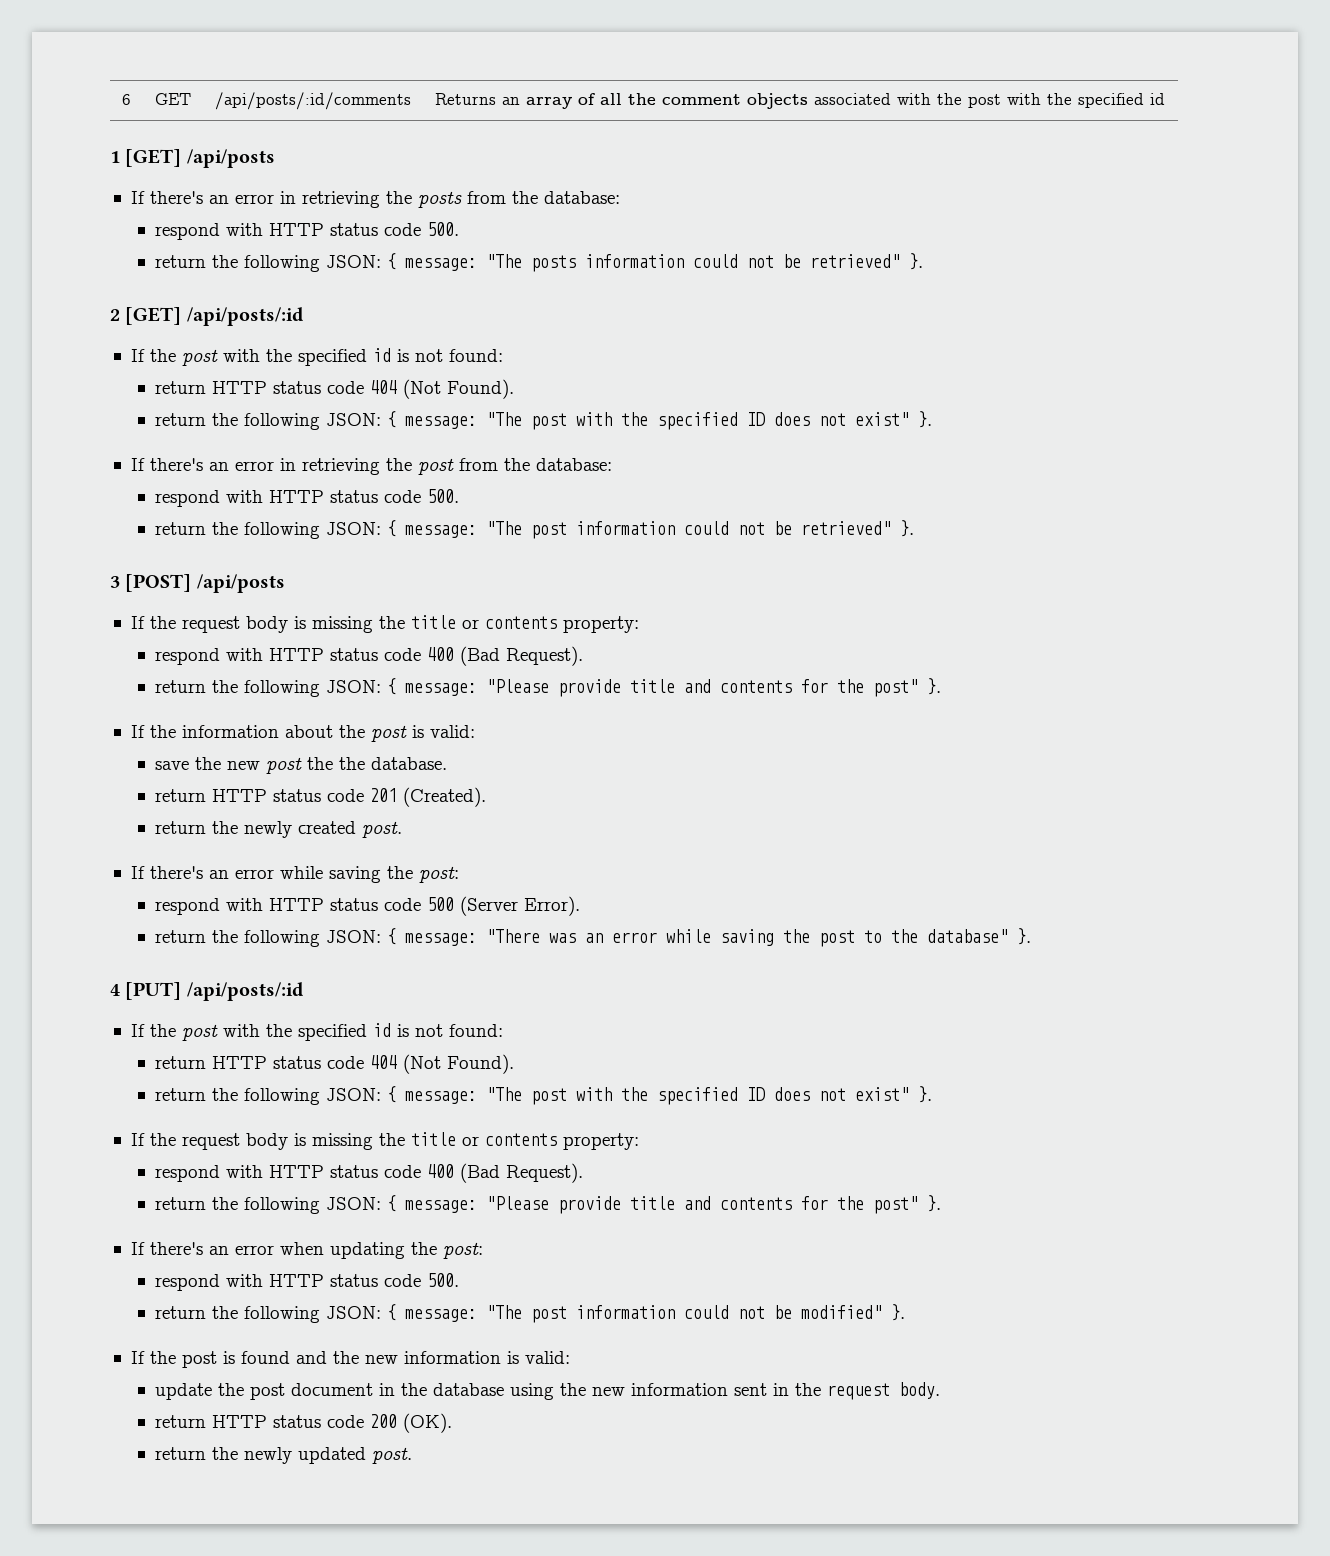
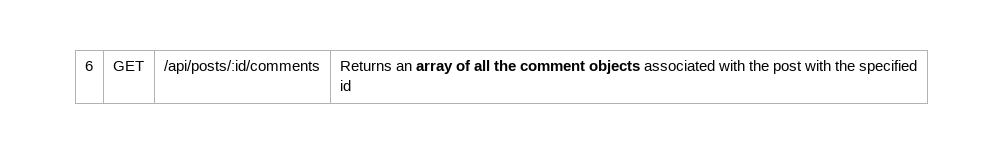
- 1 [GET] /api/posts
- If there's an error in retrieving the posts from the database:
- respond with HTTP status code 500.
- return the following JSON: { message: "The posts information could not be retrieved" }.
- 2 [GET] /api/posts/:id
- If the post with the specified id is not found:
- return HTTP status code 404 (Not Found).
- return the following JSON: { message: "The post with the specified ID does not exist" }.
- If there's an error in retrieving the post from the database:
- respond with HTTP status code 500.
- return the following JSON: { message: "The post information could not be retrieved" }.
- 3 [POST] /api/posts
- If the request body is missing the title or contents property:
- respond with HTTP status code 400 (Bad Request).
- return the following JSON: { message: "Please provide title and contents for the post" }.
- If the information about the post is valid:
- save the new post the the database.
- return HTTP status code 201 (Created).
- return the newly created post.
- If there's an error while saving the post:
- respond with HTTP status code 500 (Server Error).
- return the following JSON: { message: "There was an error while saving the post to the database" }.
- 4 [PUT] /api/posts/:id
- If the post with the specified id is not found:
- return HTTP status code 404 (Not Found).
- return the following JSON: { message: "The post with the specified ID does not exist" }.
- If the request body is missing the title or contents property:
- respond with HTTP status code 400 (Bad Request).
- return the following JSON: { message: "Please provide title and contents for the post" }.
- If there's an error when updating the post:
- respond with HTTP status code 500.
- return the following JSON: { message: "The post information could not be modified" }.
- If the post is found and the new information is valid:
- update the post document in the database using the new information sent in the request body.
- return HTTP status code 200 (OK).
- return the newly updated post.

